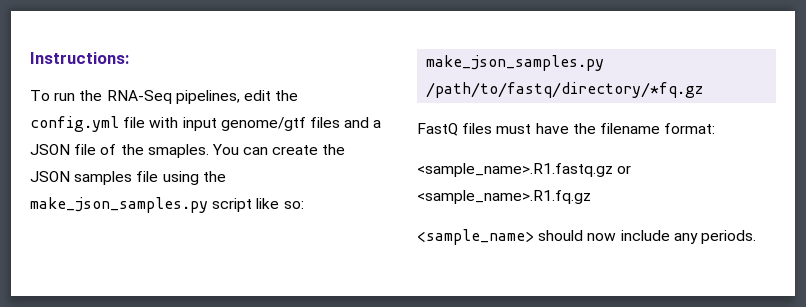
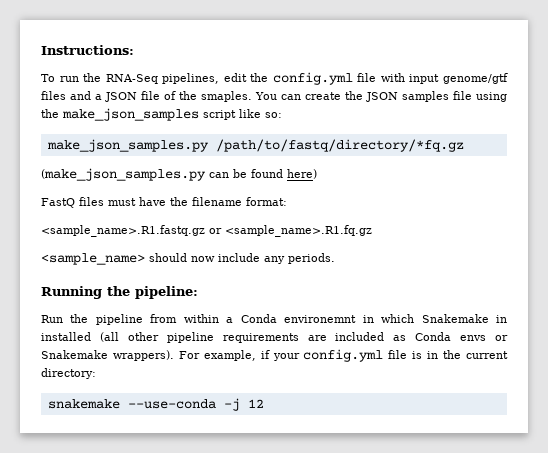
- You can create the JSON samples file using the make_json_samples.py script like so:
+ You can create the JSON samples file using the make_json_samples script like so:
+ (make_json_samples.py can be found here)
+ Running the pipeline:
+ Run the pipeline from within a Conda environemnt in which Snakemake in installed (all other pipeline requirements are included as Conda envs or Snakemake wrappers). For example, if your config.yml file is in the current directory:
+ snakemake --use-conda -j 12

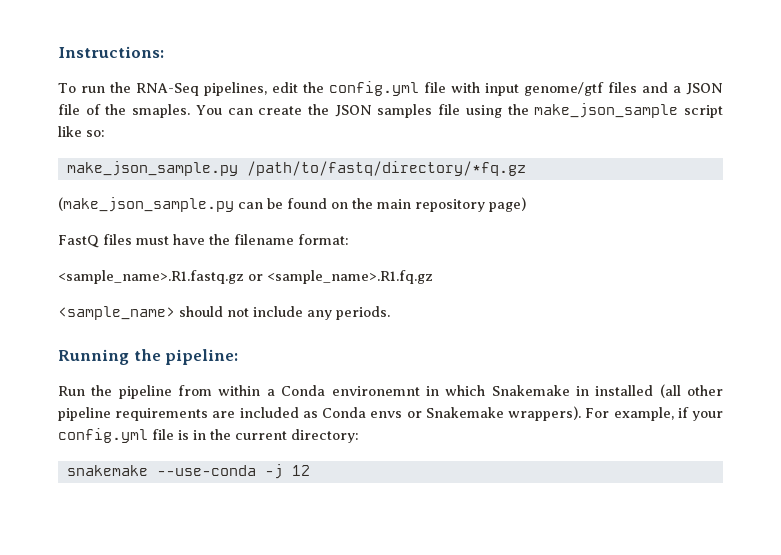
- You can create the JSON samples file using the make_json_samples script like so:
+ You can create the JSON samples file using the make_json_sample script like so:
- make_json_samples.py /path/to/fastq/directory/*fq.gz
+ make_json_sample.py /path/to/fastq/directory/*fq.gz
- (make_json_samples.py can be found here)
+ (make_json_sample.py can be found on the main repository page)
- <sample_name> should now include any periods.
+ <sample_name> should not include any periods.

